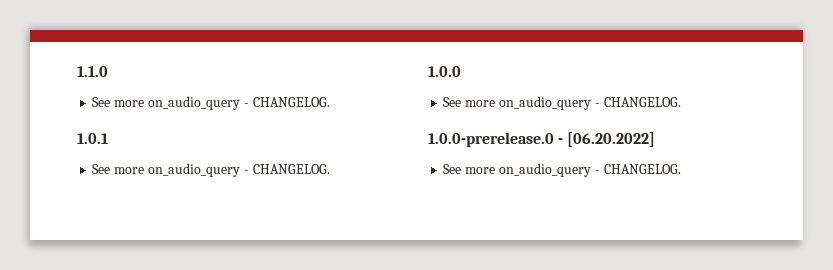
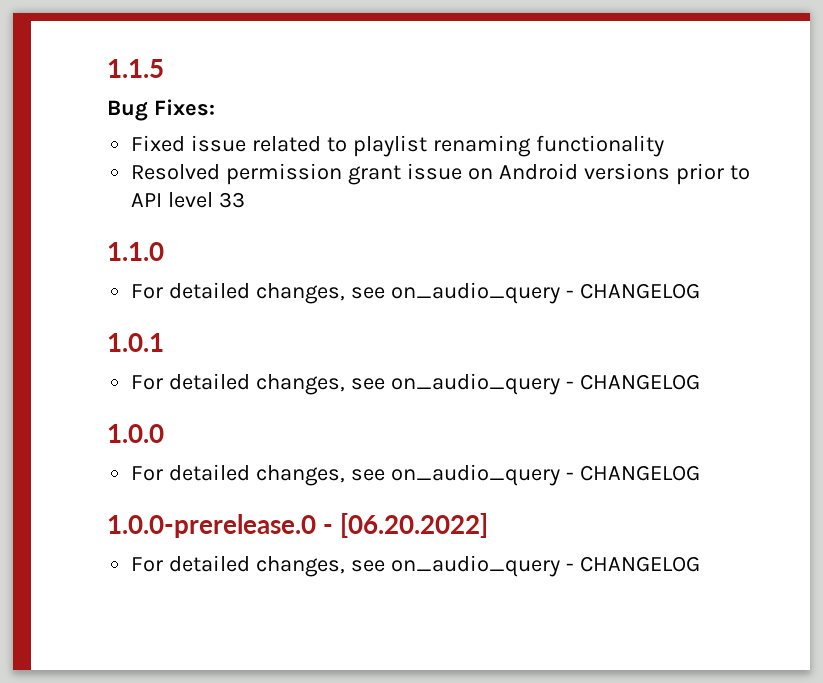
+ 1.1.5
+ Bug Fixes:
+ Fixed issue related to playlist renaming functionality
+ Resolved permission grant issue on Android versions prior to API level 33
  1.1.0
- See more on_audio_query - CHANGELOG.
+ For detailed changes, see on_audio_query - CHANGELOG
  1.0.1
- See more on_audio_query - CHANGELOG.
+ For detailed changes, see on_audio_query - CHANGELOG
  1.0.0
- See more on_audio_query - CHANGELOG.
+ For detailed changes, see on_audio_query - CHANGELOG
  1.0.0-prerelease.0 - [06.20.2022]
- See more on_audio_query - CHANGELOG.
+ For detailed changes, see on_audio_query - CHANGELOG

